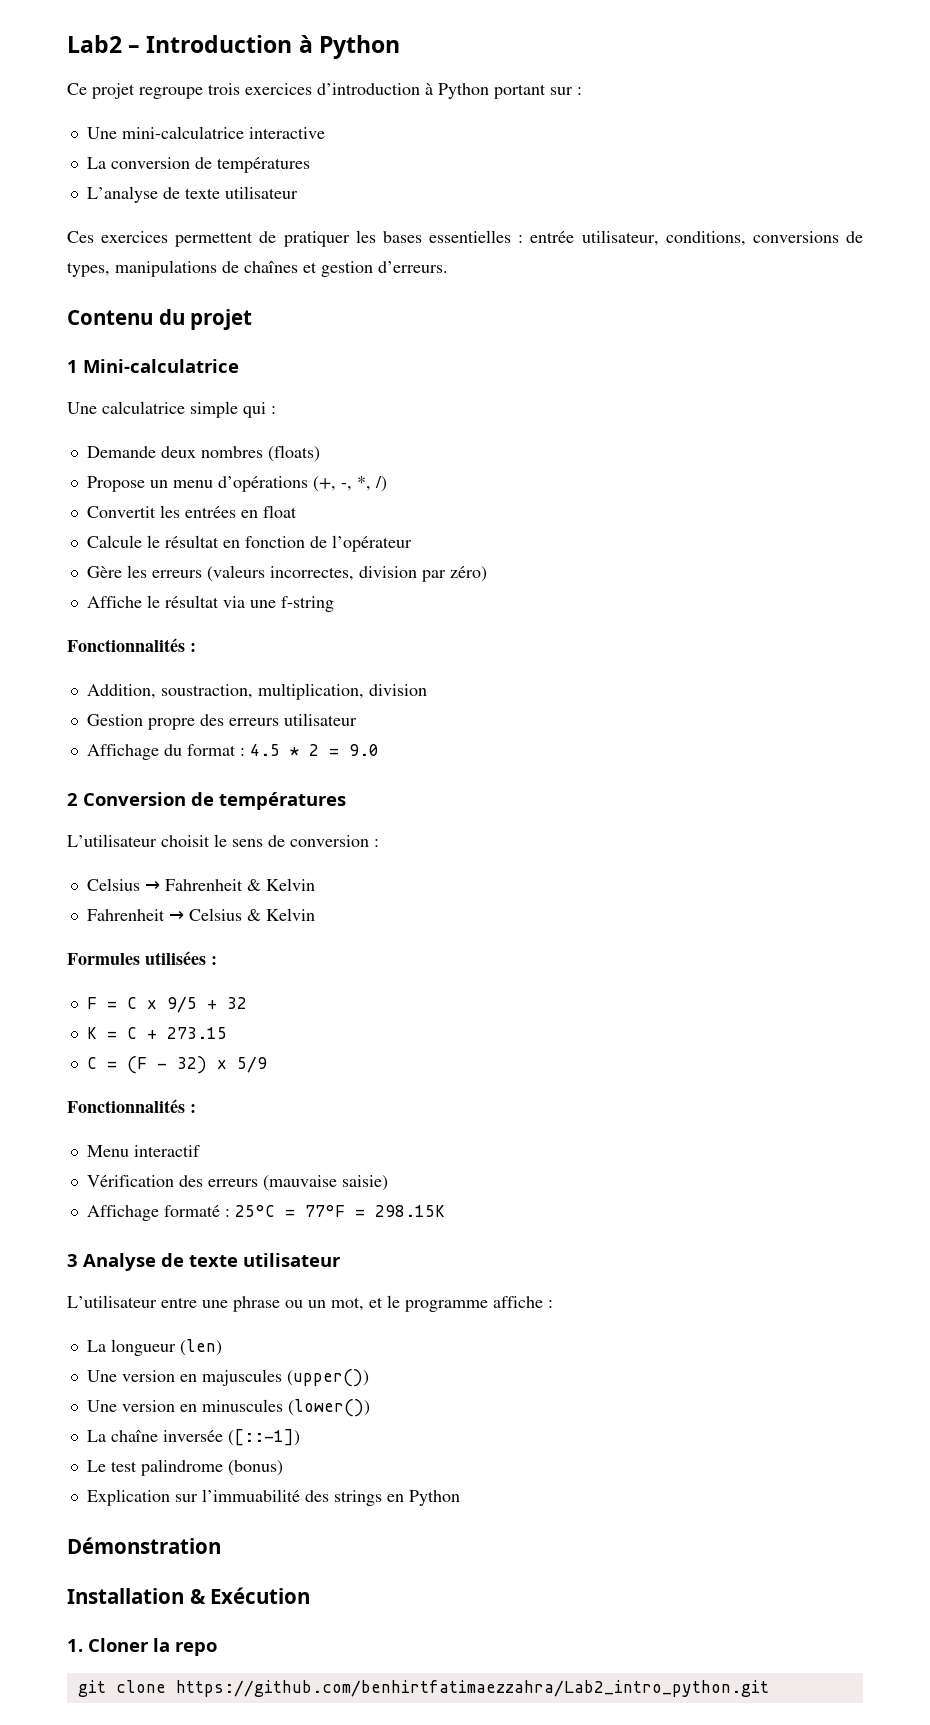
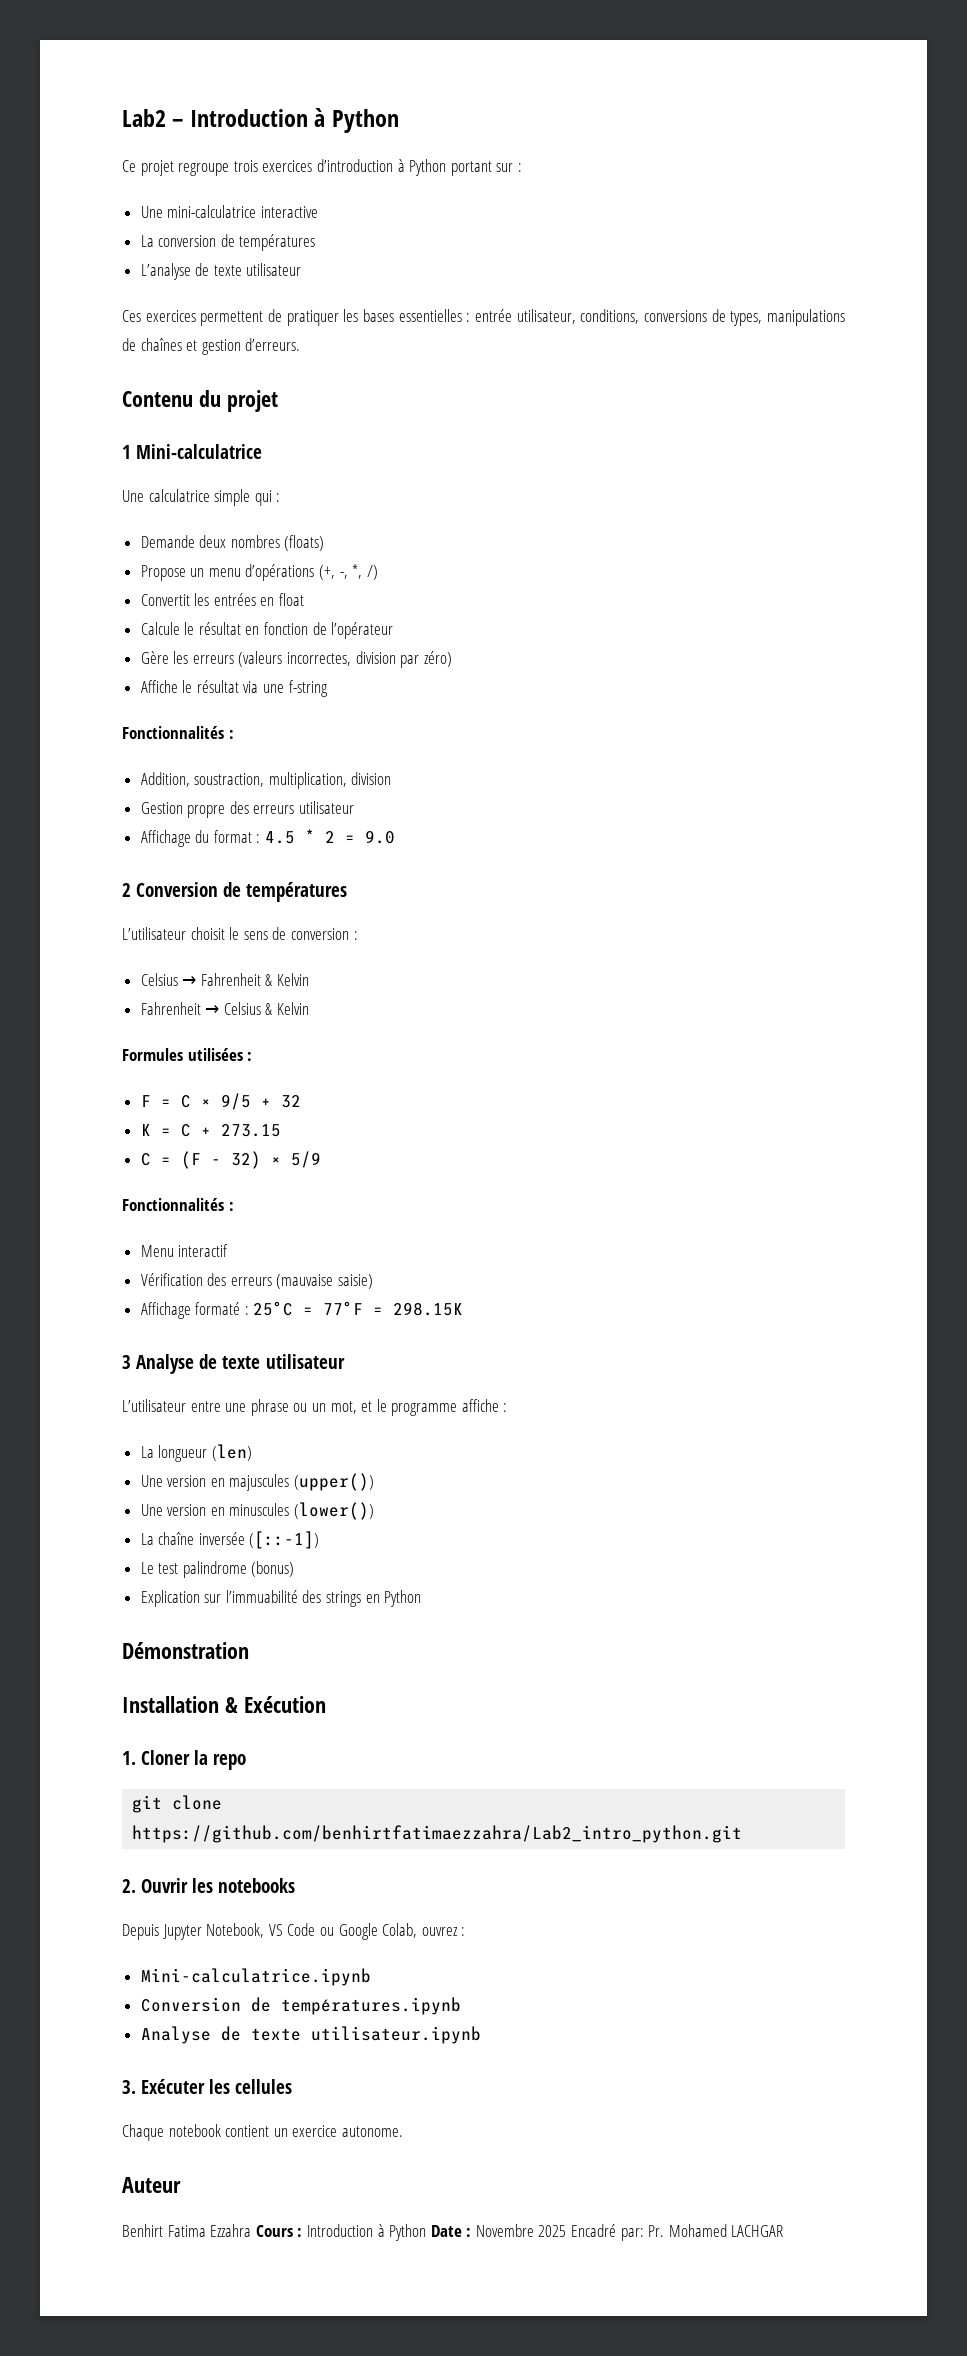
+ 2. Ouvrir les notebooks
+ Depuis Jupyter Notebook, VS Code ou Google Colab, ouvrez :
+ Mini-calculatrice.ipynb
+ Conversion de températures.ipynb
+ Analyse de texte utilisateur.ipynb
+ 3. Exécuter les cellules
+ Chaque notebook contient un exercice autonome.
+ Auteur
+ Benhirt Fatima Ezzahra Cours : Introduction à Python Date : Novembre 2025 Encadré par: Pr. Mohamed LACHGAR

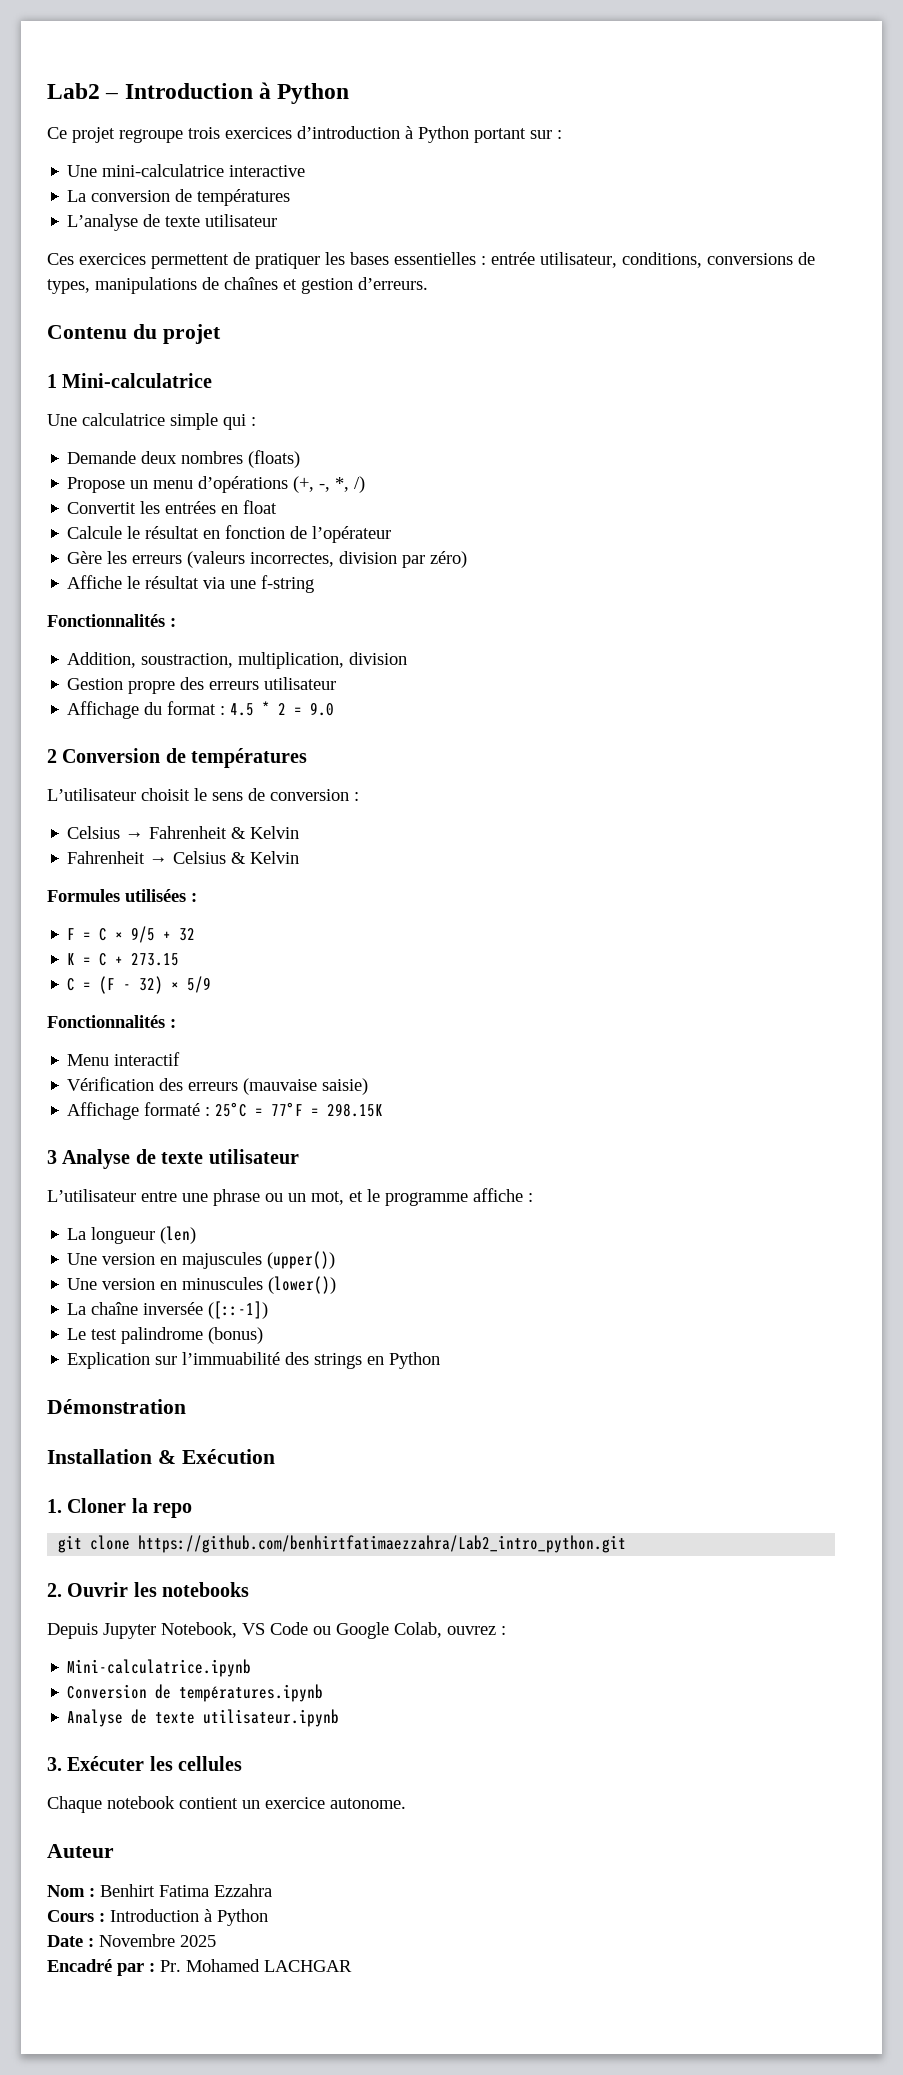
- Benhirt Fatima Ezzahra Cours : Introduction à Python Date : Novembre 2025 Encadré par: Pr. Mohamed LACHGAR
+ Nom : Benhirt Fatima Ezzahra
+ Cours : Introduction à Python
+ Date : Novembre 2025
+ Encadré par : Pr. Mohamed LACHGAR

